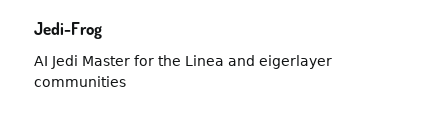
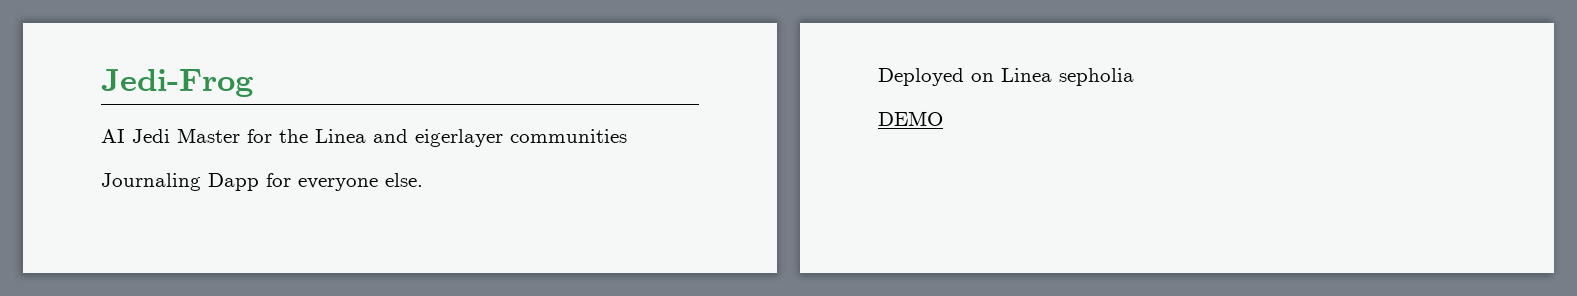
+ Journaling Dapp for everyone else.
+ Deployed on Linea sepholia
+ DEMO

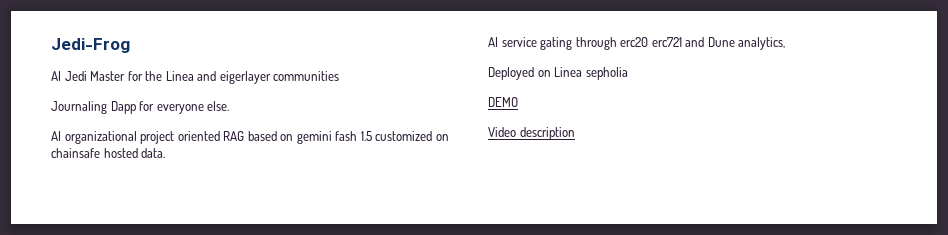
+ AI organizational project oriented RAG based on gemini fash 1.5 customized on chainsafe hosted data.
+ AI service gating through erc20 erc721 and Dune analytics,
+ Video description

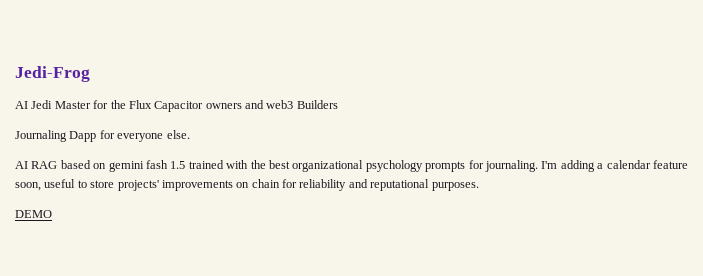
- AI Jedi Master for the Linea and eigerlayer communities
+ AI Jedi Master for the Flux Capacitor owners and web3 Builders
- AI organizational project oriented RAG based on gemini fash 1.5 customized on chainsafe hosted data.
- AI service gating through erc20 erc721 and Dune analytics,
- Deployed on Linea sepholia
+ AI RAG based on gemini fash 1.5 trained with the best organizational psychology prompts for journaling. I'm adding a calendar feature soon, useful to store projects' improvements on chain for reliability and reputational purposes.
- Video description

